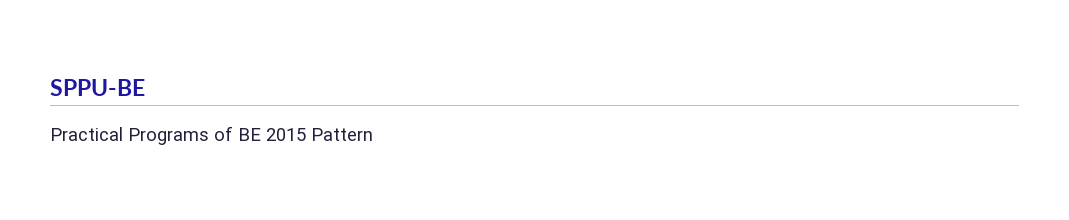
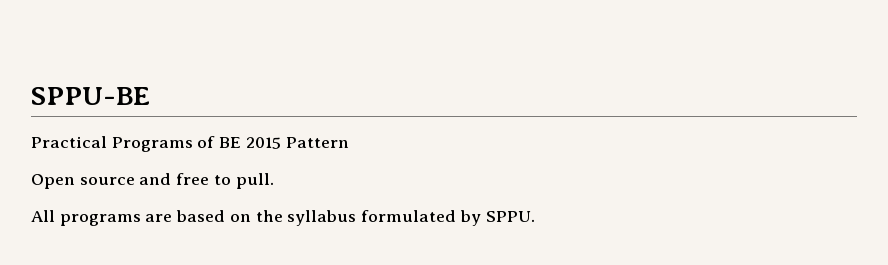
+ Open source and free to pull.
+ All programs are based on the syllabus formulated by SPPU.

